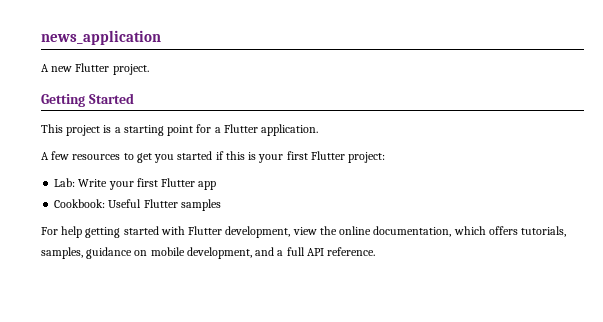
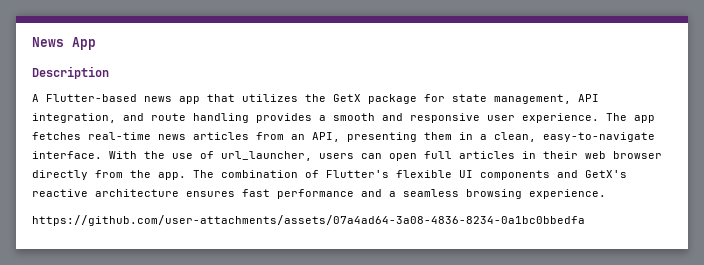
- news_application
- A new Flutter project.
- Getting Started
- This project is a starting point for a Flutter application.
- A few resources to get you started if this is your first Flutter project:
- Lab: Write your first Flutter app
- Cookbook: Useful Flutter samples
- For help getting started with Flutter development, view the online documentation, which offers tutorials, samples, guidance on mobile development, and a full API reference.
+ News App
+ Description
+ A Flutter-based news app that utilizes the GetX package for state management, API integration, and route handling provides a smooth and responsive user experience. The app fetches real-time news articles from an API, presenting them in a clean, easy-to-navigate interface. With the use of url_launcher, users can open full articles in their web browser directly from the app. The combination of Flutter's flexible UI components and GetX's reactive architecture ensures fast performance and a seamless browsing experience.
+ https://github.com/user-attachments/assets/07a4ad64-3a08-4836-8234-0a1bc0bbedfa

